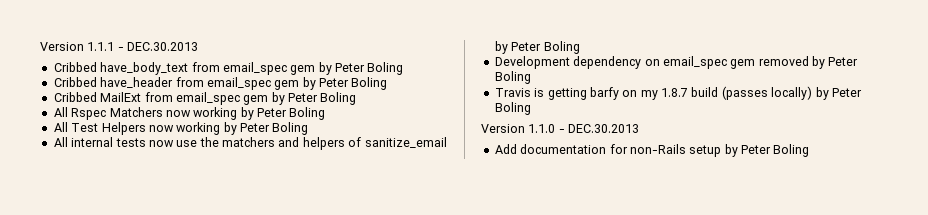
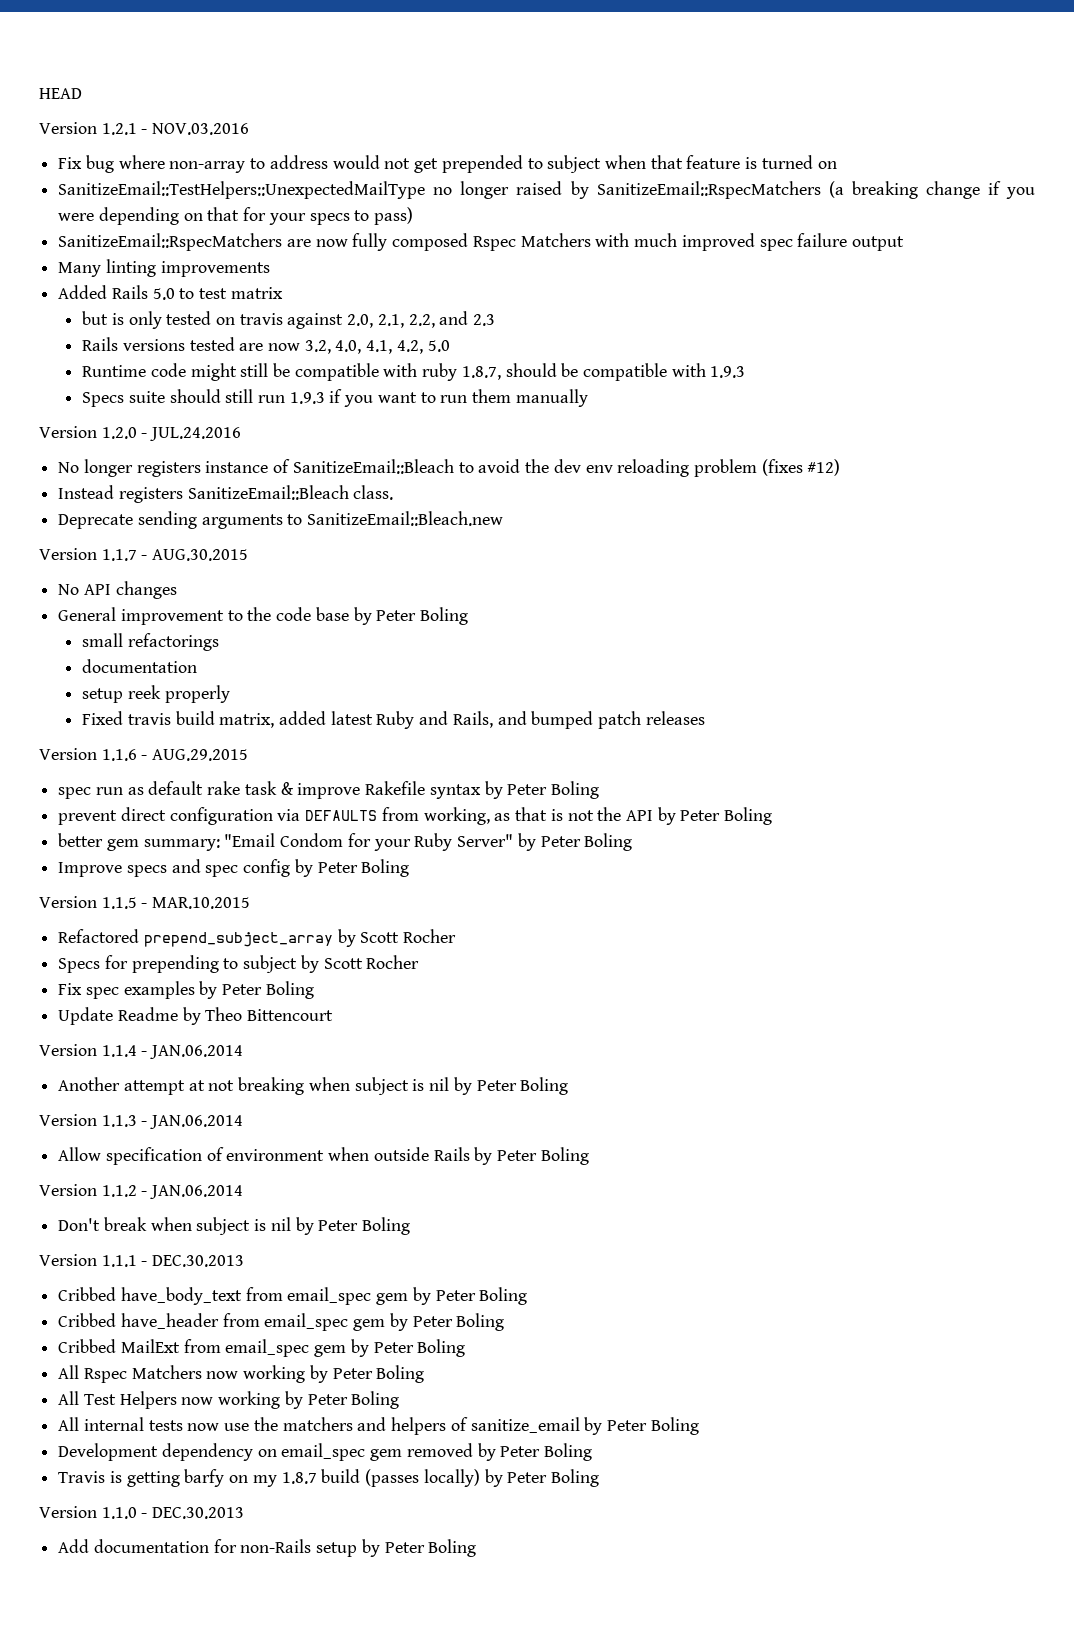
+ HEAD
+ Version 1.2.1 - NOV.03.2016
+ Fix bug where non-array to address would not get prepended to subject when that feature is turned on
+ SanitizeEmail::TestHelpers::UnexpectedMailType no longer raised by SanitizeEmail::RspecMatchers (a breaking change if you were depending on that for your specs to pass)
+ SanitizeEmail::RspecMatchers are now fully composed Rspec Matchers with much improved spec failure output
+ Many linting improvements
+ Added Rails 5.0 to test matrix
+ but is only tested on travis against 2.0, 2.1, 2.2, and 2.3
+ Rails versions tested are now 3.2, 4.0, 4.1, 4.2, 5.0
+ Runtime code might still be compatible with ruby 1.8.7, should be compatible with 1.9.3
+ Specs suite should still run 1.9.3 if you want to run them manually
+ Version 1.2.0 - JUL.24.2016
+ No longer registers instance of SanitizeEmail::Bleach to avoid the dev env reloading problem (fixes #12)
+ Instead registers SanitizeEmail::Bleach class.
+ Deprecate sending arguments to SanitizeEmail::Bleach.new
+ Version 1.1.7 - AUG.30.2015
+ No API changes
+ General improvement to the code base by Peter Boling
+ small refactorings
+ documentation
+ setup reek properly
+ Fixed travis build matrix, added latest Ruby and Rails, and bumped patch releases
+ Version 1.1.6 - AUG.29.2015
+ spec run as default rake task & improve Rakefile syntax by Peter Boling
+ prevent direct configuration via DEFAULTS from working, as that is not the API by Peter Boling
+ better gem summary: "Email Condom for your Ruby Server" by Peter Boling
+ Improve specs and spec config by Peter Boling
+ Version 1.1.5 - MAR.10.2015
+ Refactored prepend_subject_array by Scott Rocher
+ Specs for prepending to subject by Scott Rocher
+ Fix spec examples by Peter Boling
+ Update Readme by Theo Bittencourt
+ Version 1.1.4 - JAN.06.2014
+ Another attempt at not breaking when subject is nil by Peter Boling
+ Version 1.1.3 - JAN.06.2014
+ Allow specification of environment when outside Rails by Peter Boling
+ Version 1.1.2 - JAN.06.2014
+ Don't break when subject is nil by Peter Boling

